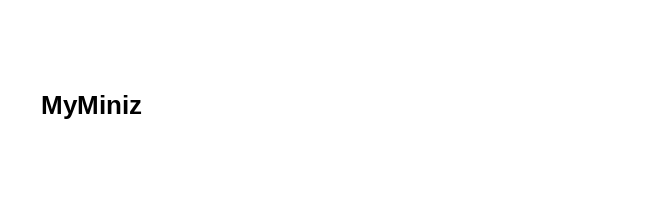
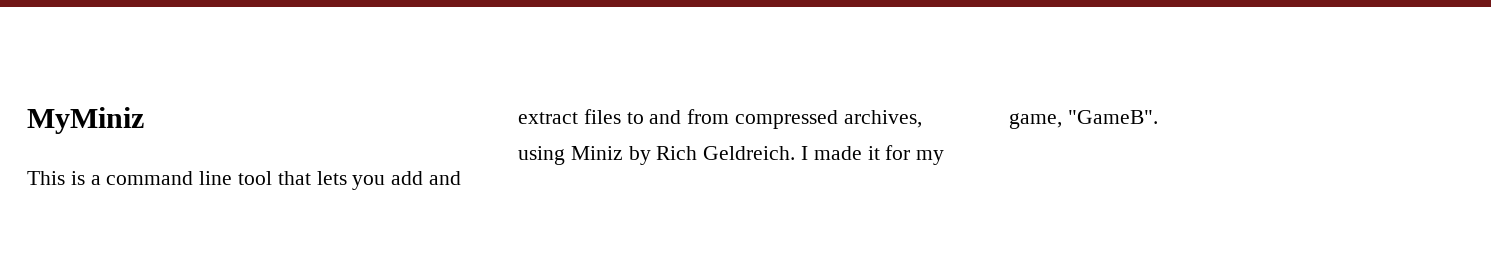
+ This is a command line tool that lets you add and extract files to and from compressed archives, using Miniz by Rich Geldreich. I made it for my game, "GameB".

